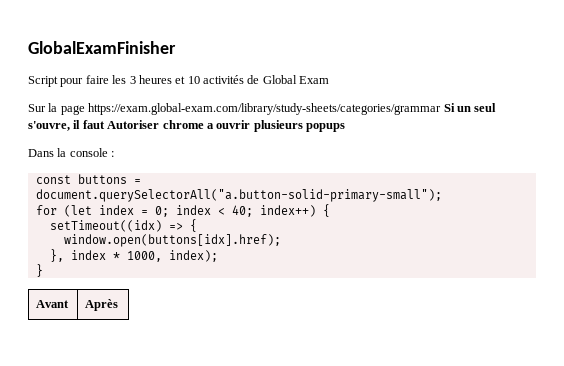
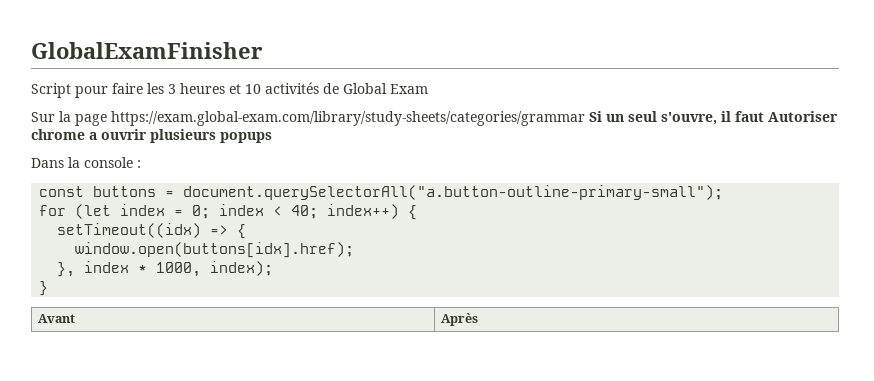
- const buttons = document.querySelectorAll("a.button-solid-primary-small");
+ const buttons = document.querySelectorAll("a.button-outline-primary-small");

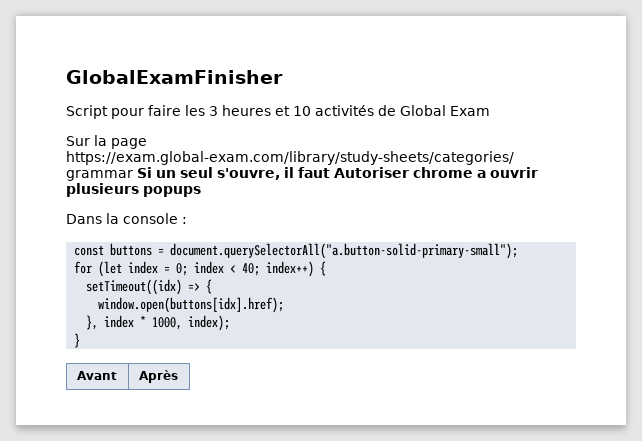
- const buttons = document.querySelectorAll("a.button-outline-primary-small");
+ const buttons = document.querySelectorAll("a.button-solid-primary-small");

